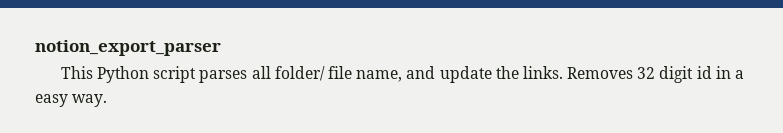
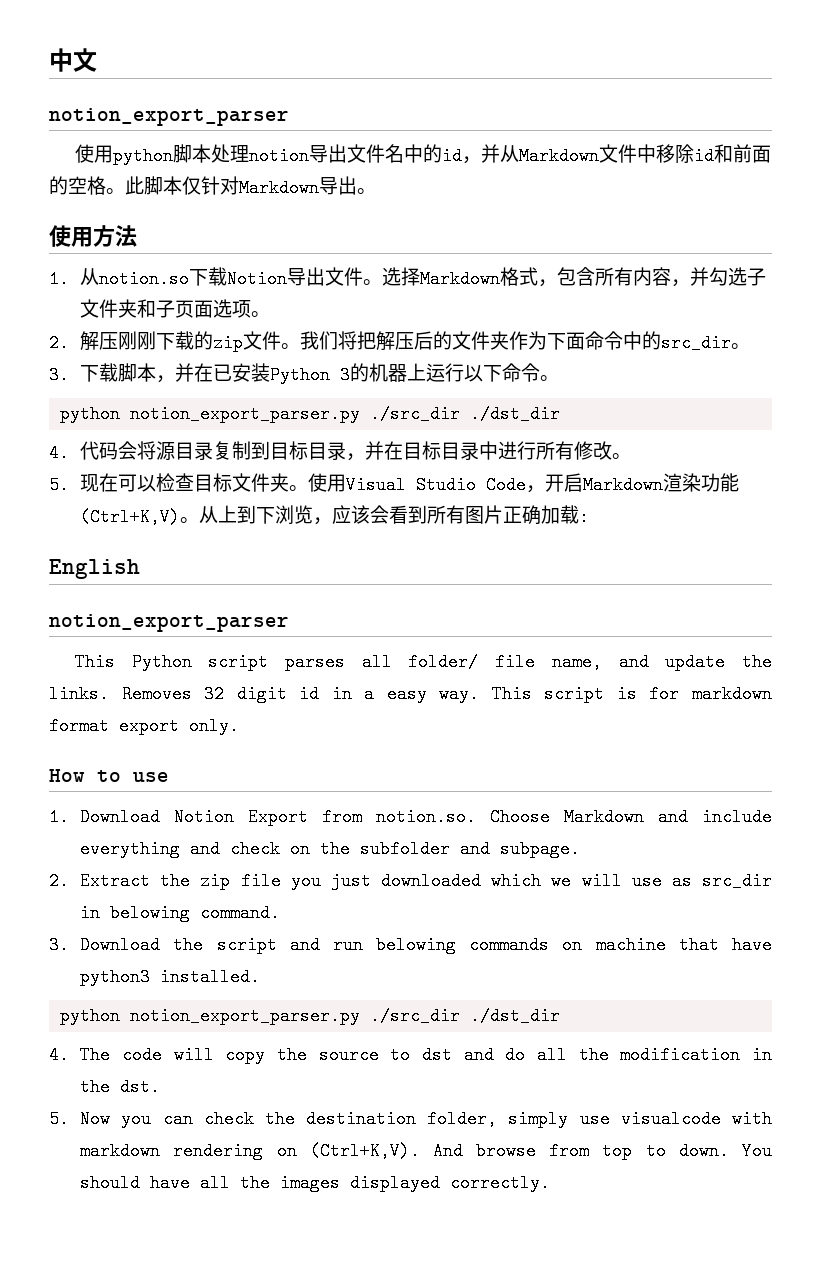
+ 中文
+ notion_export_parser
+ 使用python脚本处理notion导出文件名中的id，并从Markdown文件中移除id和前面的空格。此脚本仅针对Markdown导出。
+ 使用方法
+ 1.从notion.so下载Notion导出文件。选择Markdown格式，包含所有内容，并勾选子文件夹和子页面选项。
+ 2.解压刚刚下载的zip文件。我们将把解压后的文件夹作为下面命令中的src_dir。
+ 3.下载脚本，并在已安装Python 3的机器上运行以下命令。
+ python notion_export_parser.py ./src_dir ./dst_dir
+ 4.代码会将源目录复制到目标目录，并在目标目录中进行所有修改。
+ 5.现在可以检查目标文件夹。使用Visual Studio Code，开启Markdown渲染功能(Ctrl+K,V)。从上到下浏览，应该会看到所有图片正确加载:
+ English
+ This script is for markdown format export only.
+ How to use
+ 1. Download Notion Export from notion.so. Choose Markdown and include everything and check on the subfolder and subpage.
+ 2. Extract the zip file you just downloaded which we will use as src_dir in belowing command.
+ 3. Download the script and run belowing commands on machine that have python3 installed.
+ python notion_export_parser.py ./src_dir ./dst_dir
+ 4. The code will copy the source to dst and do all the modification in the dst.
+ 5. Now you can check the destination folder, simply use visualcode with markdown rendering on (Ctrl+K,V). And browse from top to down. You should have all the images displayed correctly.

